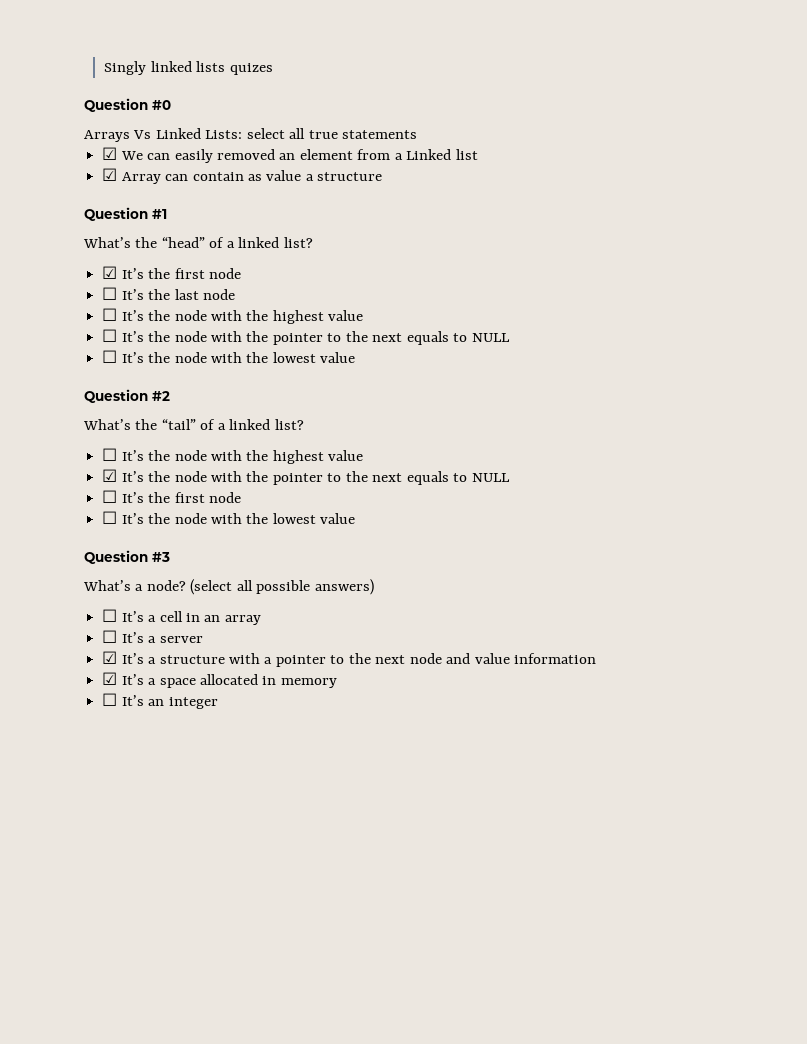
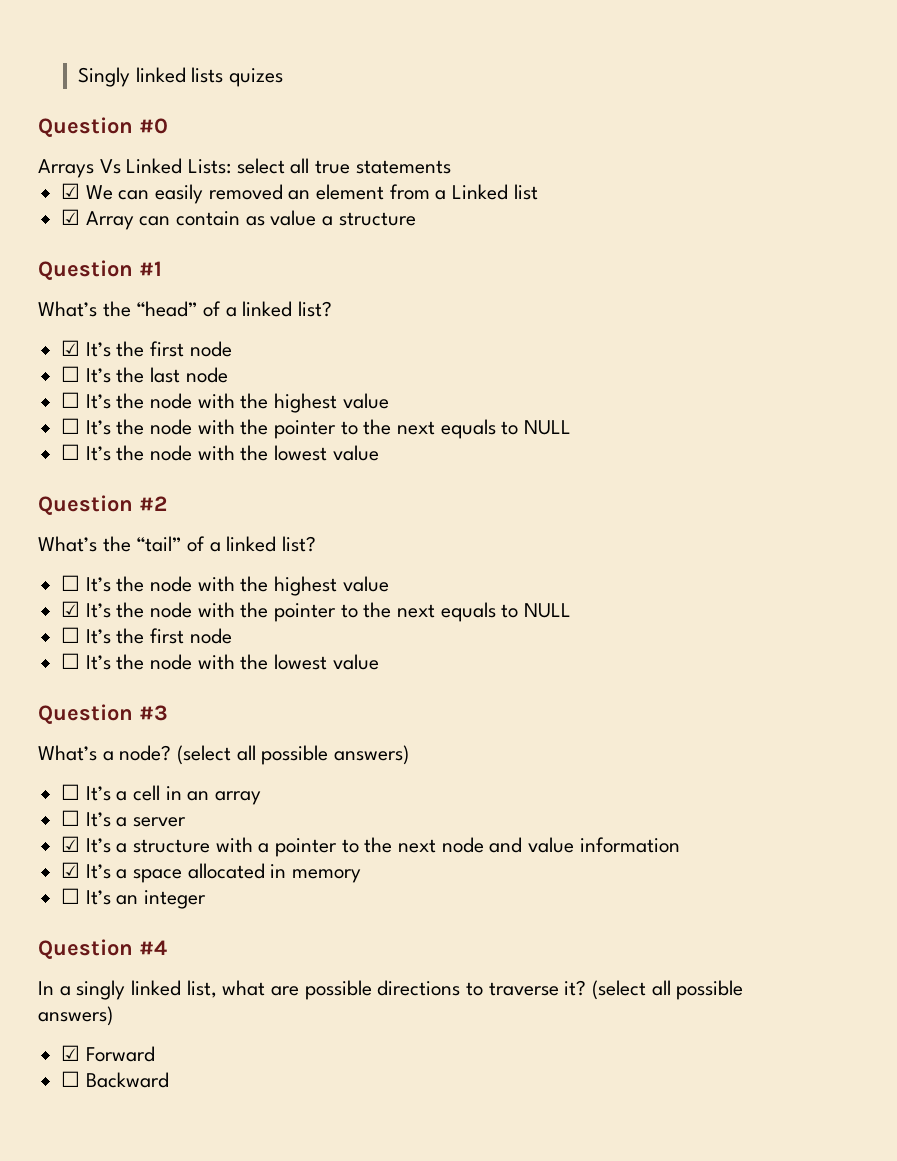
+ Question #4
+ In a singly linked list, what are possible directions to traverse it? (select all possible answers)
+ ☑ Forward
+ ☐ Backward

